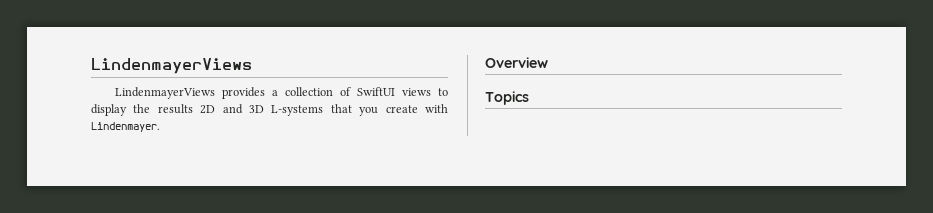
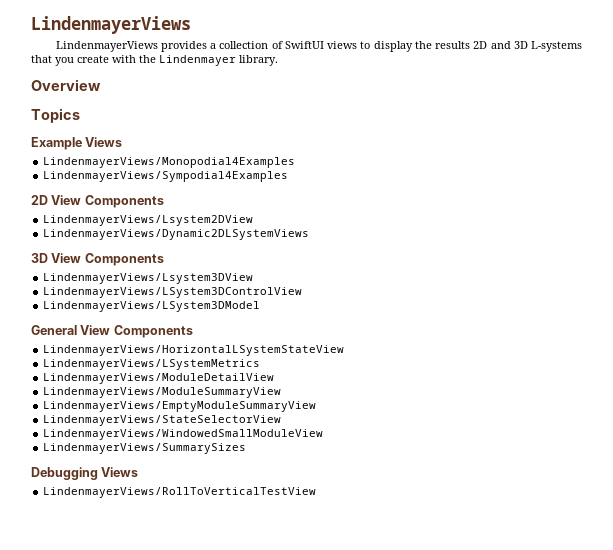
- LindenmayerViews provides a collection of SwiftUI views to display the results 2D and 3D L-systems that you create with Lindenmayer.
+ LindenmayerViews provides a collection of SwiftUI views to display the results 2D and 3D L-systems that you create with the Lindenmayer library.
+ Example Views
+ LindenmayerViews/Monopodial4Examples
+ LindenmayerViews/Sympodial4Examples
+ 2D View Components
+ LindenmayerViews/Lsystem2DView
+ LindenmayerViews/Dynamic2DLSystemViews
+ 3D View Components
+ LindenmayerViews/Lsystem3DView
+ LindenmayerViews/LSystem3DControlView
+ LindenmayerViews/LSystem3DModel
+ General View Components
+ LindenmayerViews/HorizontalLSystemStateView
+ LindenmayerViews/LSystemMetrics
+ LindenmayerViews/ModuleDetailView
+ LindenmayerViews/ModuleSummaryView
+ LindenmayerViews/EmptyModuleSummaryView
+ LindenmayerViews/StateSelectorView
+ LindenmayerViews/WindowedSmallModuleView
+ LindenmayerViews/SummarySizes
+ Debugging Views
+ LindenmayerViews/RollToVerticalTestView

